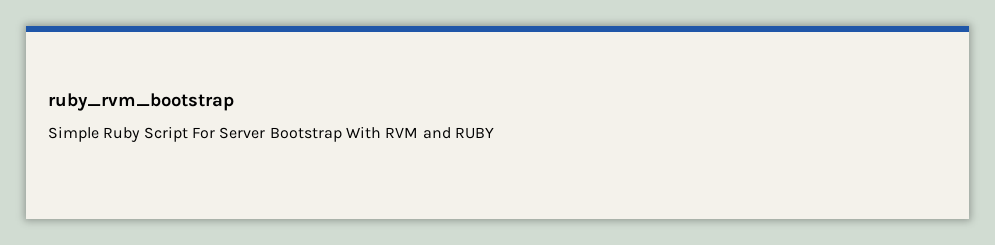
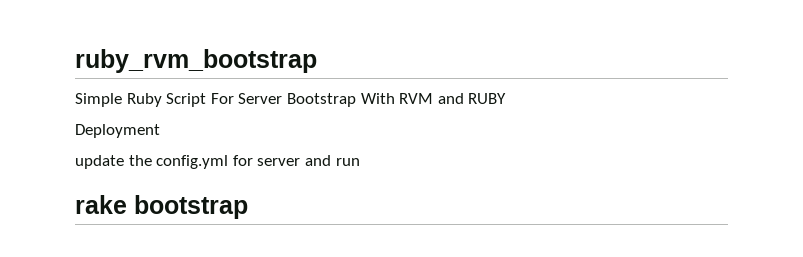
+ Deployment
+ update the config.yml for server and run
+ rake bootstrap

